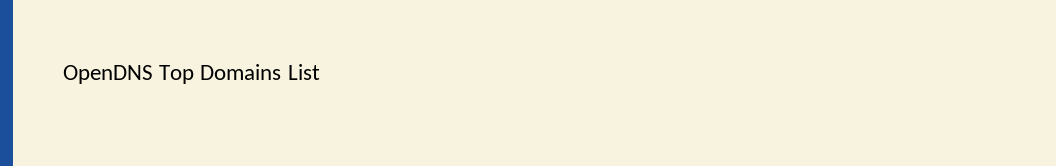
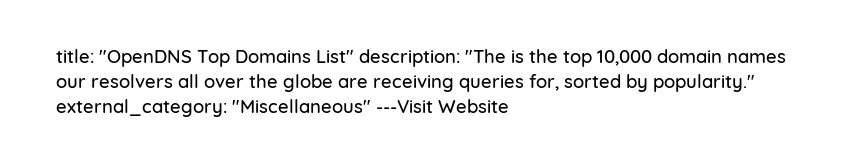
- OpenDNS Top Domains List
+ title: "OpenDNS Top Domains List" description: "The is the top 10,000 domain names our resolvers all over the globe are receiving queries for, sorted by popularity." external_category: "Miscellaneous" ---Visit Website

